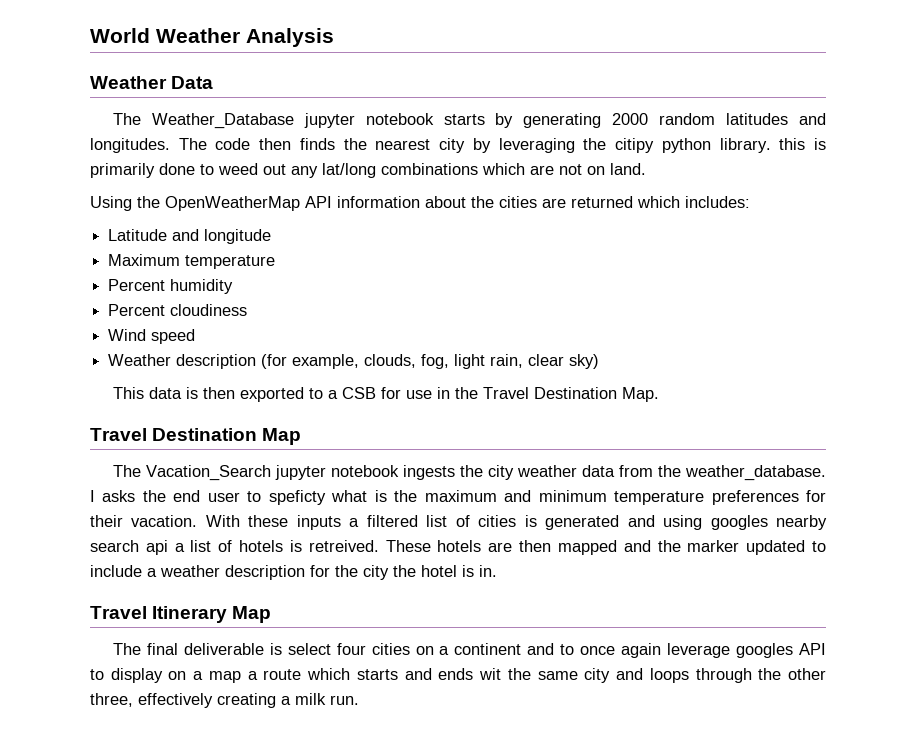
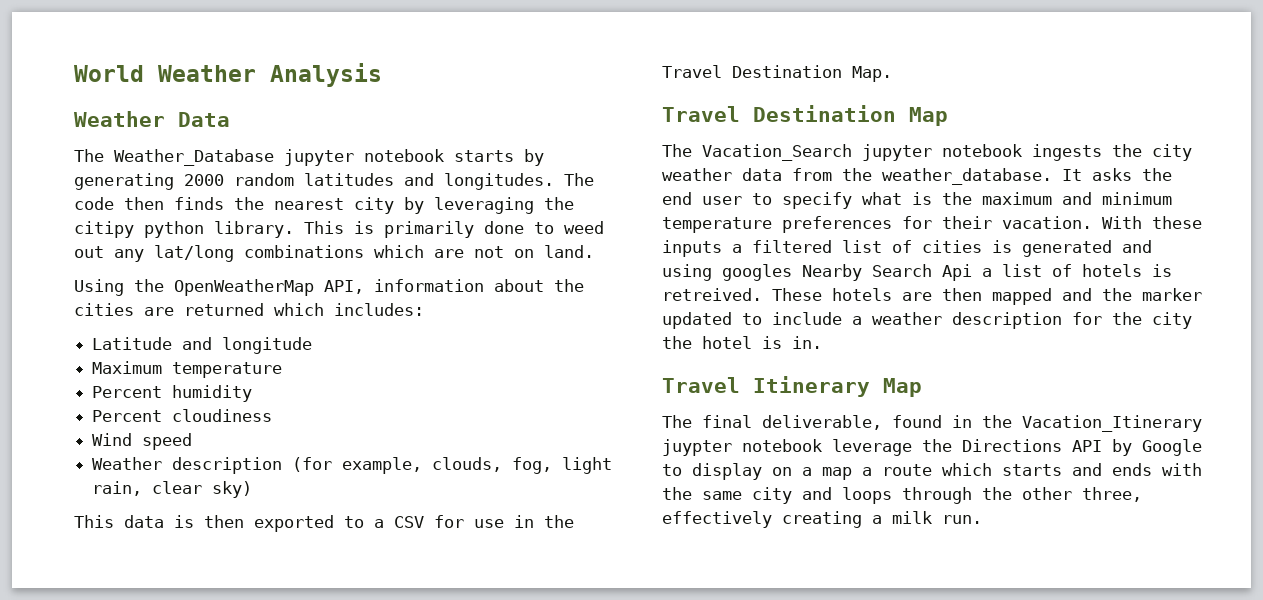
- The code then finds the nearest city by leveraging the citipy python library. this is primarily done to weed out any lat/long combinations which are not on land.
+ The code then finds the nearest city by leveraging the citipy python library. This is primarily done to weed out any lat/long combinations which are not on land.
- Using the OpenWeatherMap API information about the cities are returned which includes:
+ Using the OpenWeatherMap API, information about the cities are returned which includes:
- This data is then exported to a CSB for use in the Travel Destination Map.
+ This data is then exported to a CSV for use in the Travel Destination Map.
- I asks the end user to speficty what is the maximum and minimum temperature preferences for their vacation.
+ It asks the end user to specify what is the maximum and minimum temperature preferences for their vacation.
- With these inputs a filtered list of cities is generated and using googles nearby search api a list of hotels is retreived.
+ With these inputs a filtered list of cities is generated and using googles Nearby Search Api a list of hotels is retreived.
- The final deliverable is select four cities on a continent and to once again leverage googles API to display on a map a route which starts and ends wit the same city and loops through the other three, effectively creating a milk run.
+ The final deliverable, found in the Vacation_Itinerary juypter notebook leverage the Directions API by Google to display on a map a route which starts and ends with the same city and loops through the other three, effectively creating a milk run.

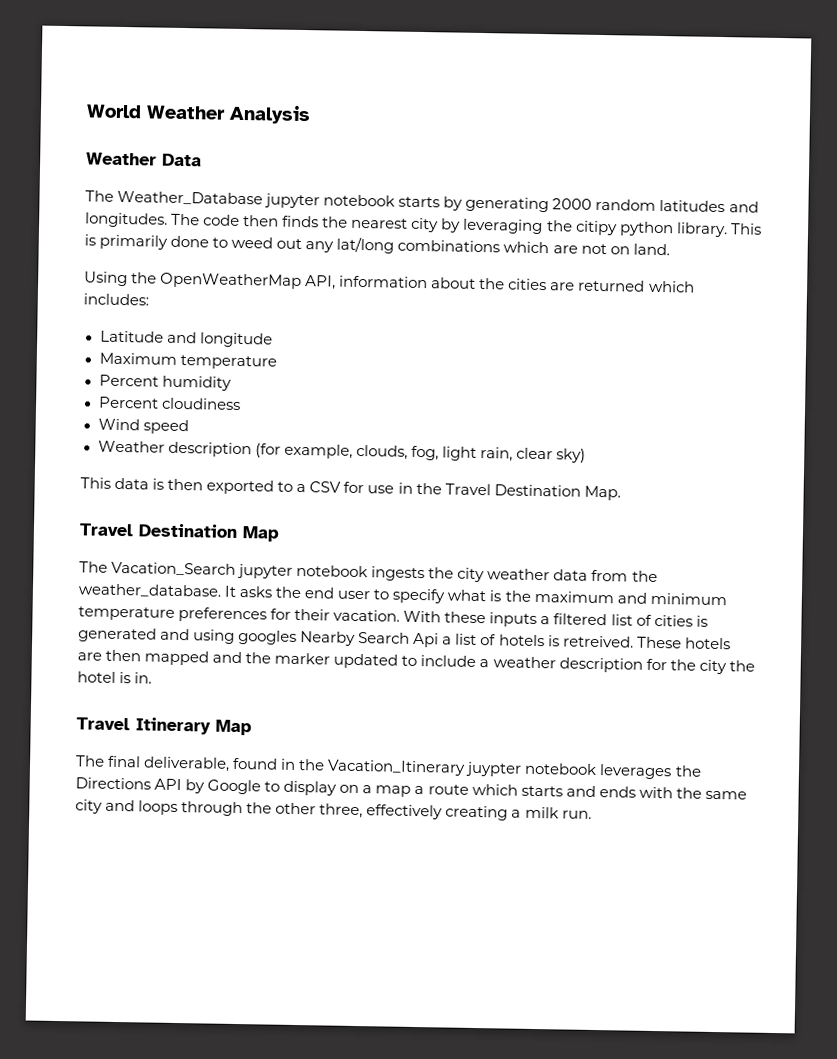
- The final deliverable, found in the Vacation_Itinerary juypter notebook leverage the Directions API by Google to display on a map a route which starts and ends with the same city and loops through the other three, effectively creating a milk run.
+ The final deliverable, found in the Vacation_Itinerary juypter notebook leverages the Directions API by Google to display on a map a route which starts and ends with the same city and loops through the other three, effectively creating a milk run.

